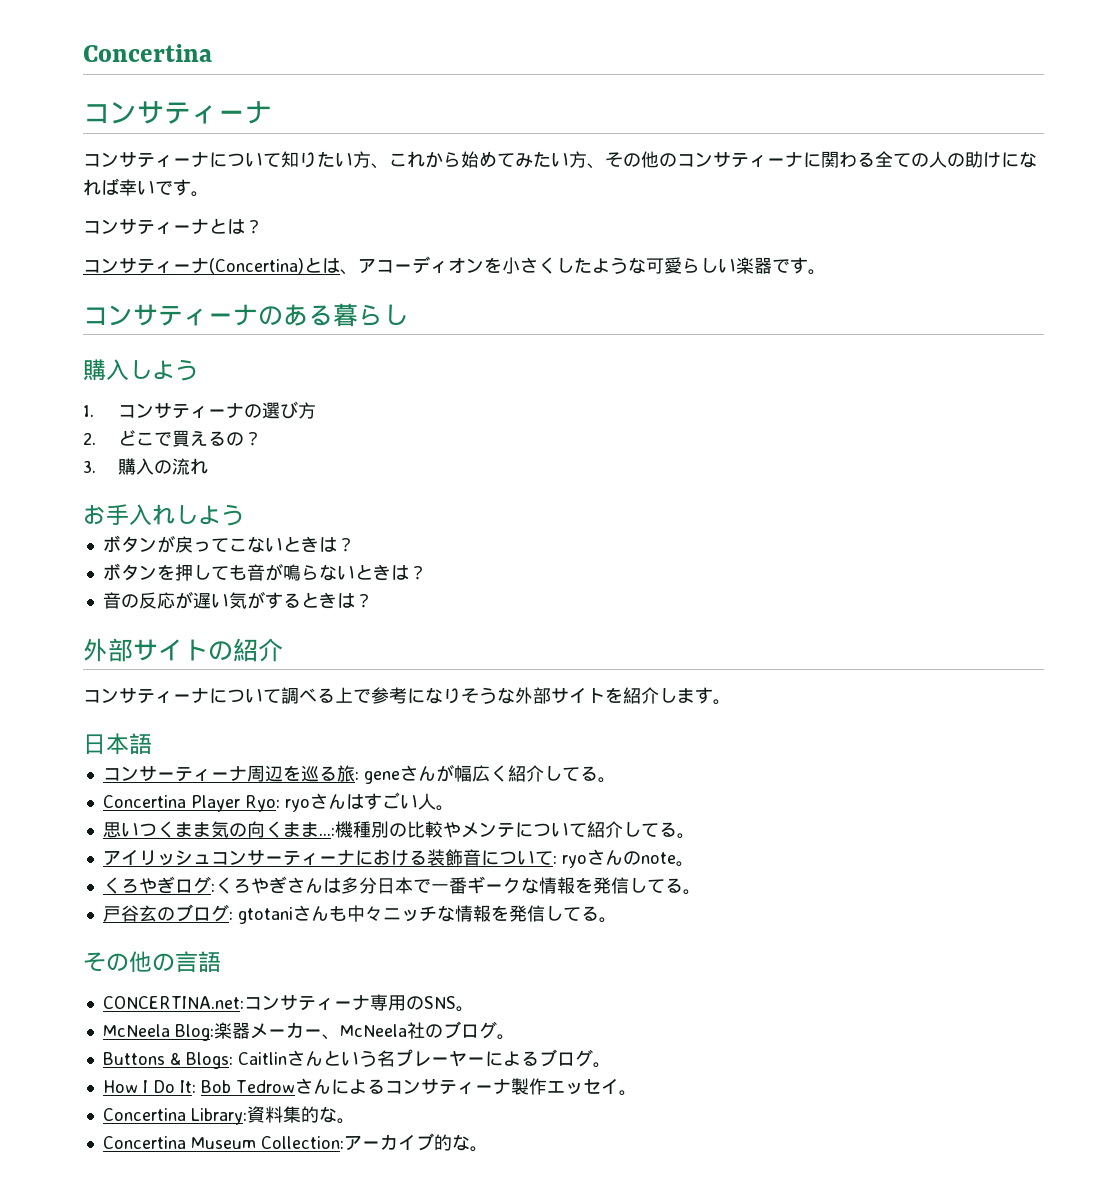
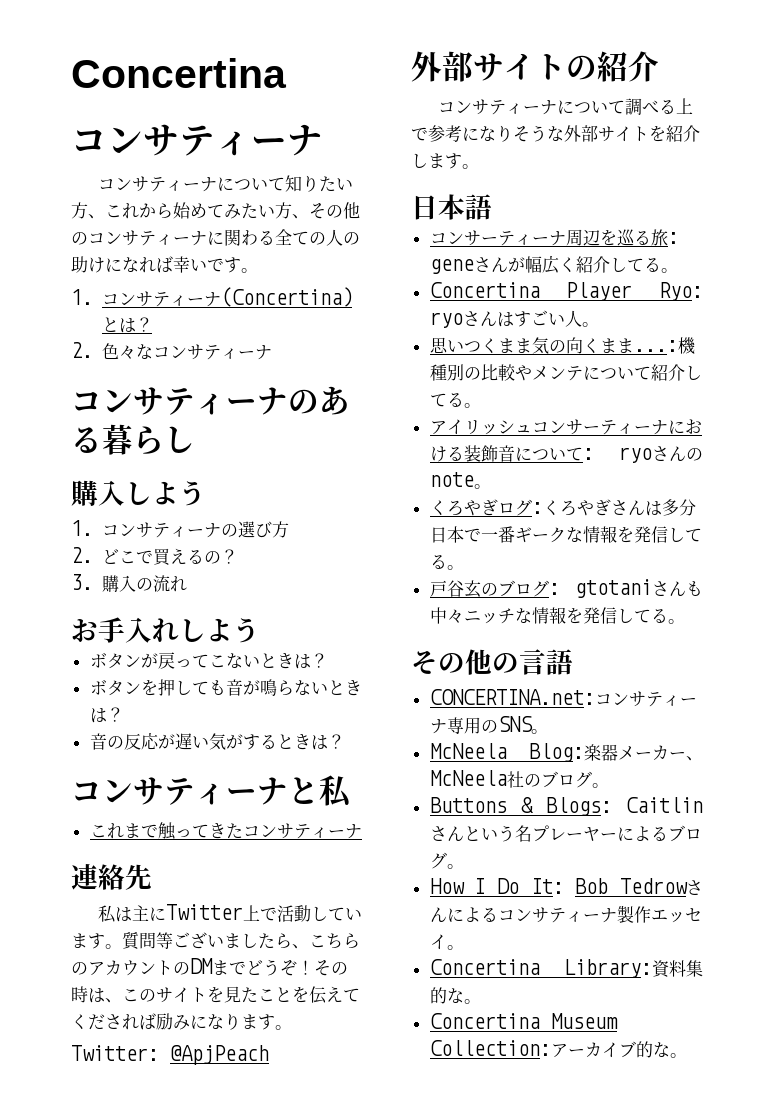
- コンサティーナとは？
- コンサティーナ(Concertina)とは、アコーディオンを小さくしたような可愛らしい楽器です。
+ 1.コンサティーナ(Concertina)とは？
+ 2.色々なコンサティーナ
+ コンサティーナと私
+ これまで触ってきたコンサティーナ
+ 連絡先
+ 私は主にTwitter上で活動しています。質問等ございましたら、こちらのアカウントのDMまでどうぞ！その時は、このサイトを見たことを伝えてくだされば励みになります。
+ Twitter: @ApjPeach

